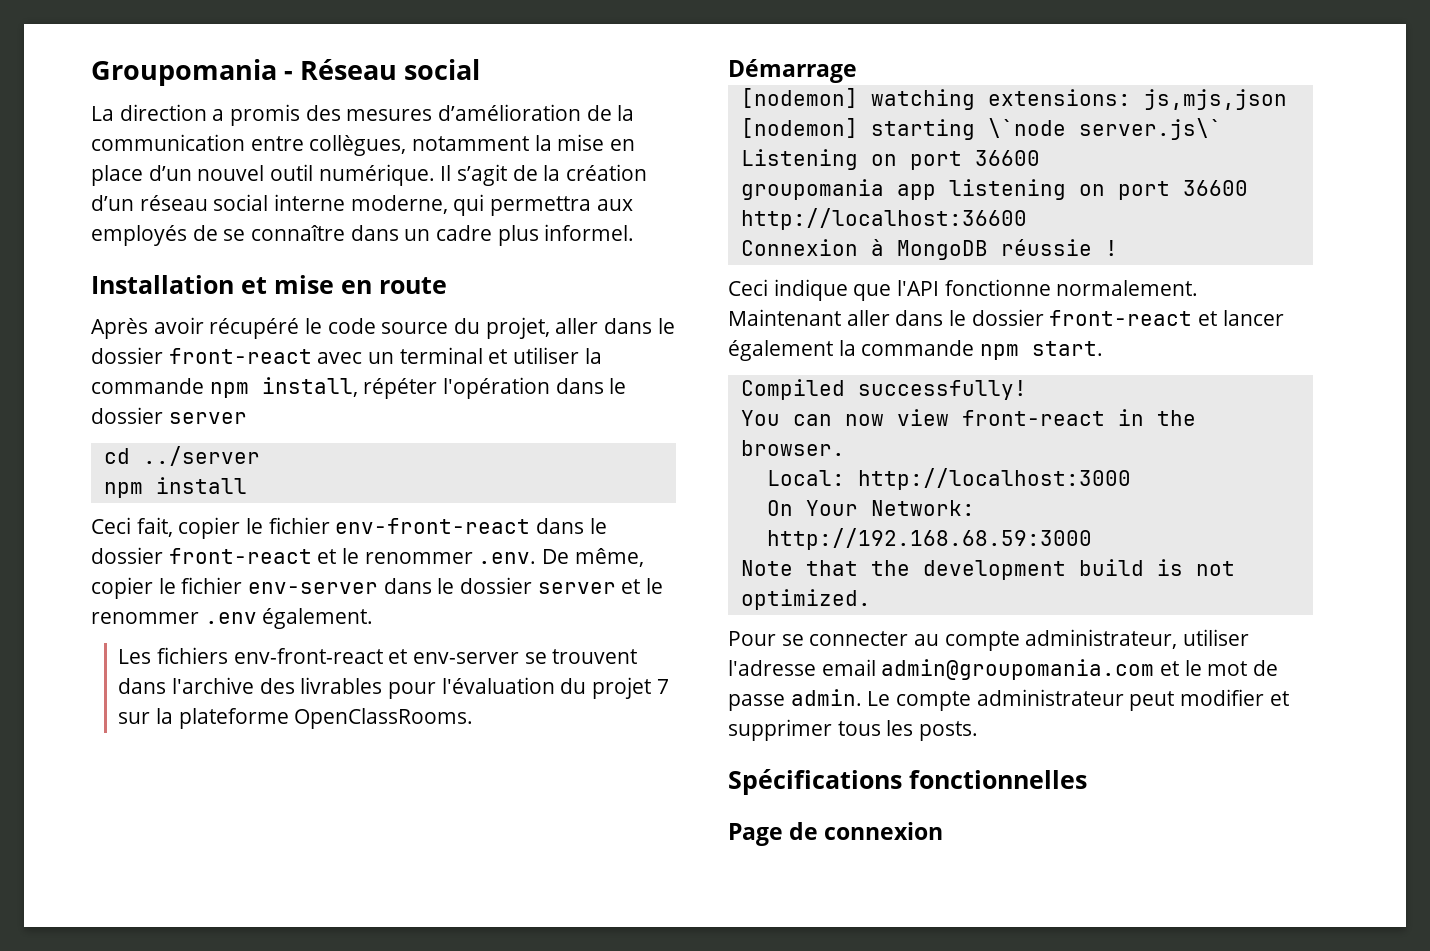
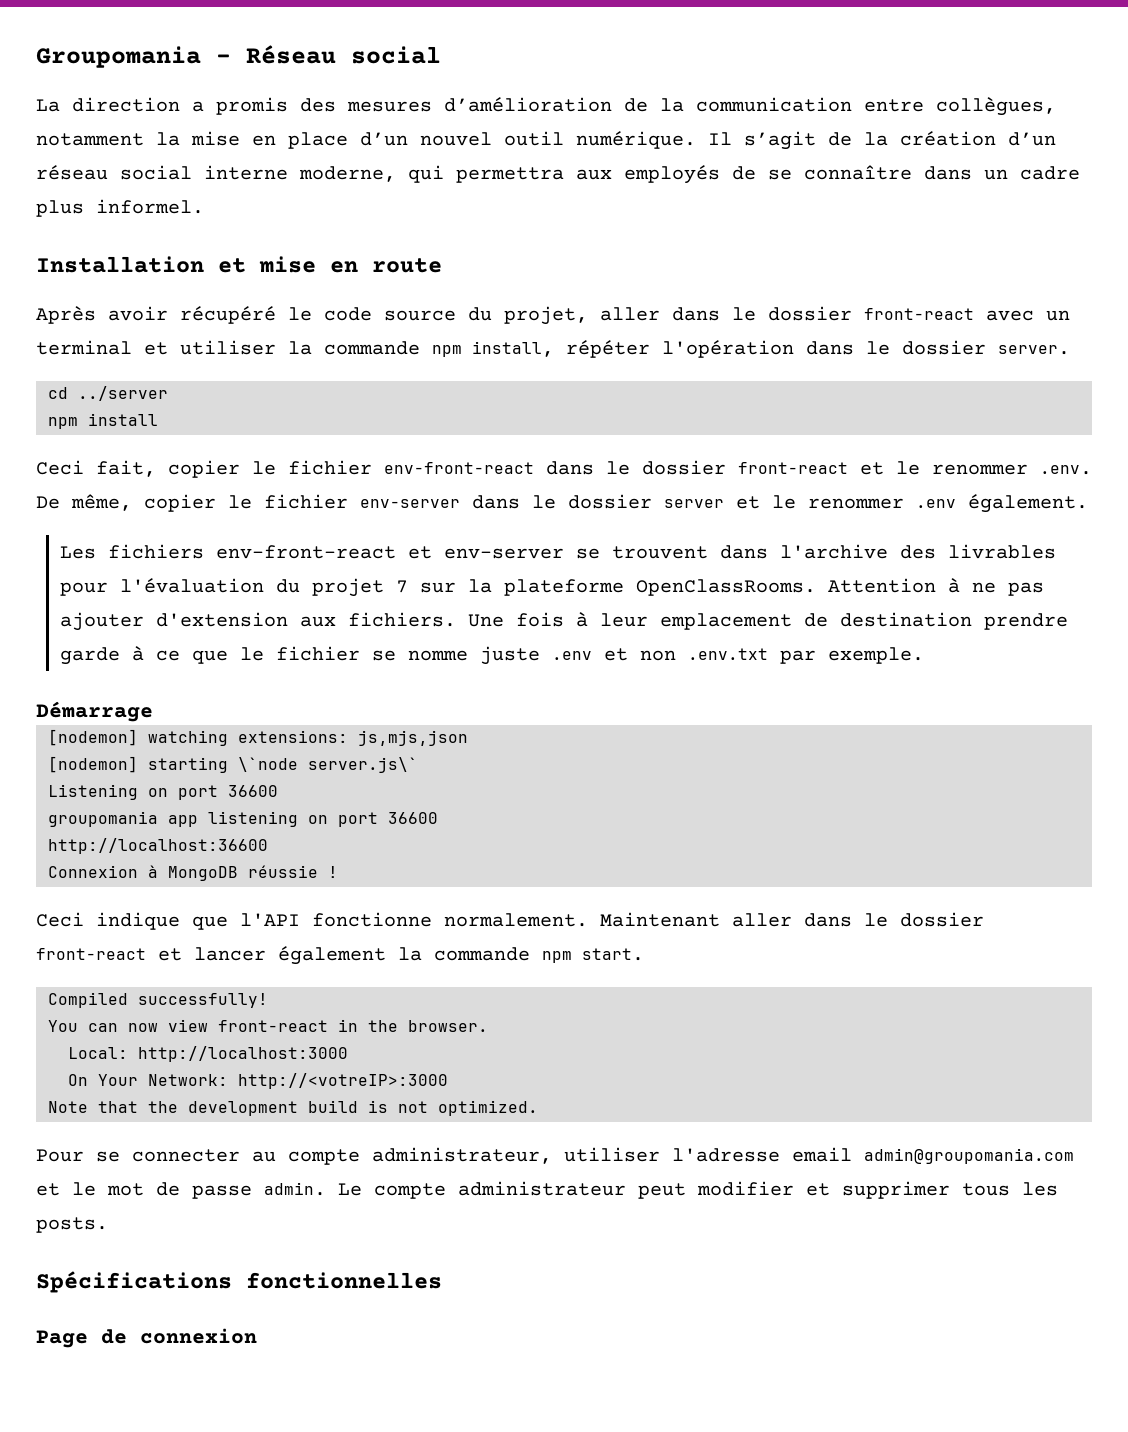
- Après avoir récupéré le code source du projet, aller dans le dossier front-react avec un terminal et utiliser la commande npm install, répéter l'opération dans le dossier server
+ Après avoir récupéré le code source du projet, aller dans le dossier front-react avec un terminal et utiliser la commande npm install, répéter l'opération dans le dossier server.
+ Attention à ne pas ajouter d'extension aux fichiers. Une fois à leur emplacement de destination prendre garde à ce que le fichier se nomme juste .env et non .env.txt par exemple.
- On Your Network: http://192.168.68.59:3000
+ On Your Network: http://<votreIP>:3000

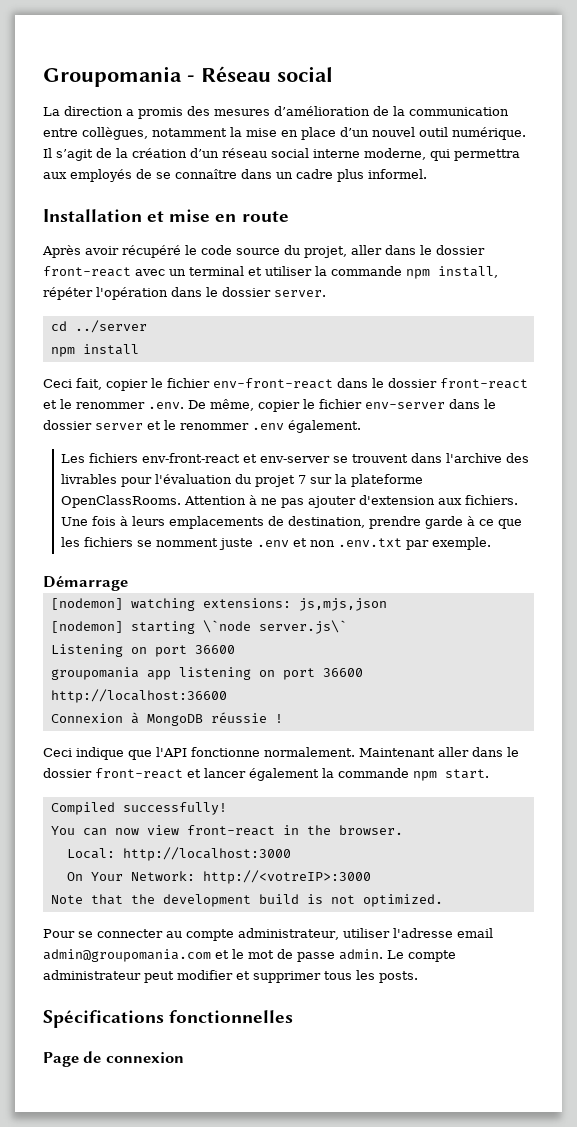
- Une fois à leur emplacement de destination prendre garde à ce que le fichier se nomme juste .env et non .env.txt par exemple.
+ Une fois à leurs emplacements de destination, prendre garde à ce que les fichiers se nomment juste .env et non .env.txt par exemple.

